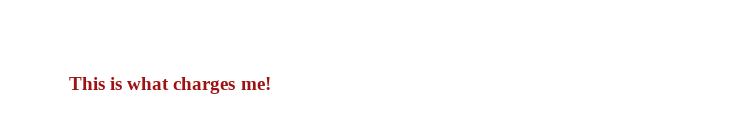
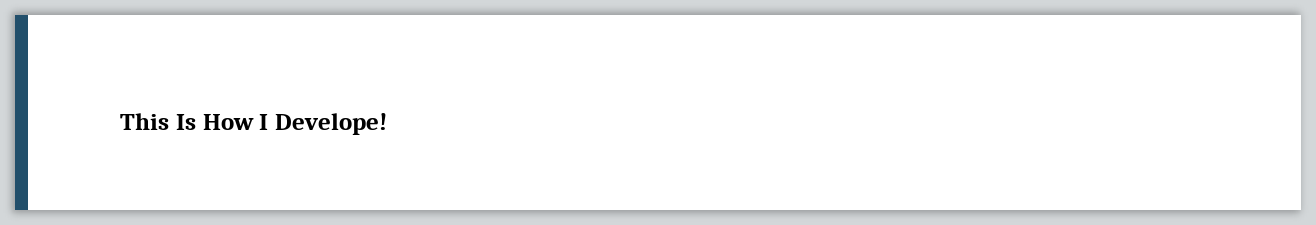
- This is what charges me!
+ This Is How I Develope!

